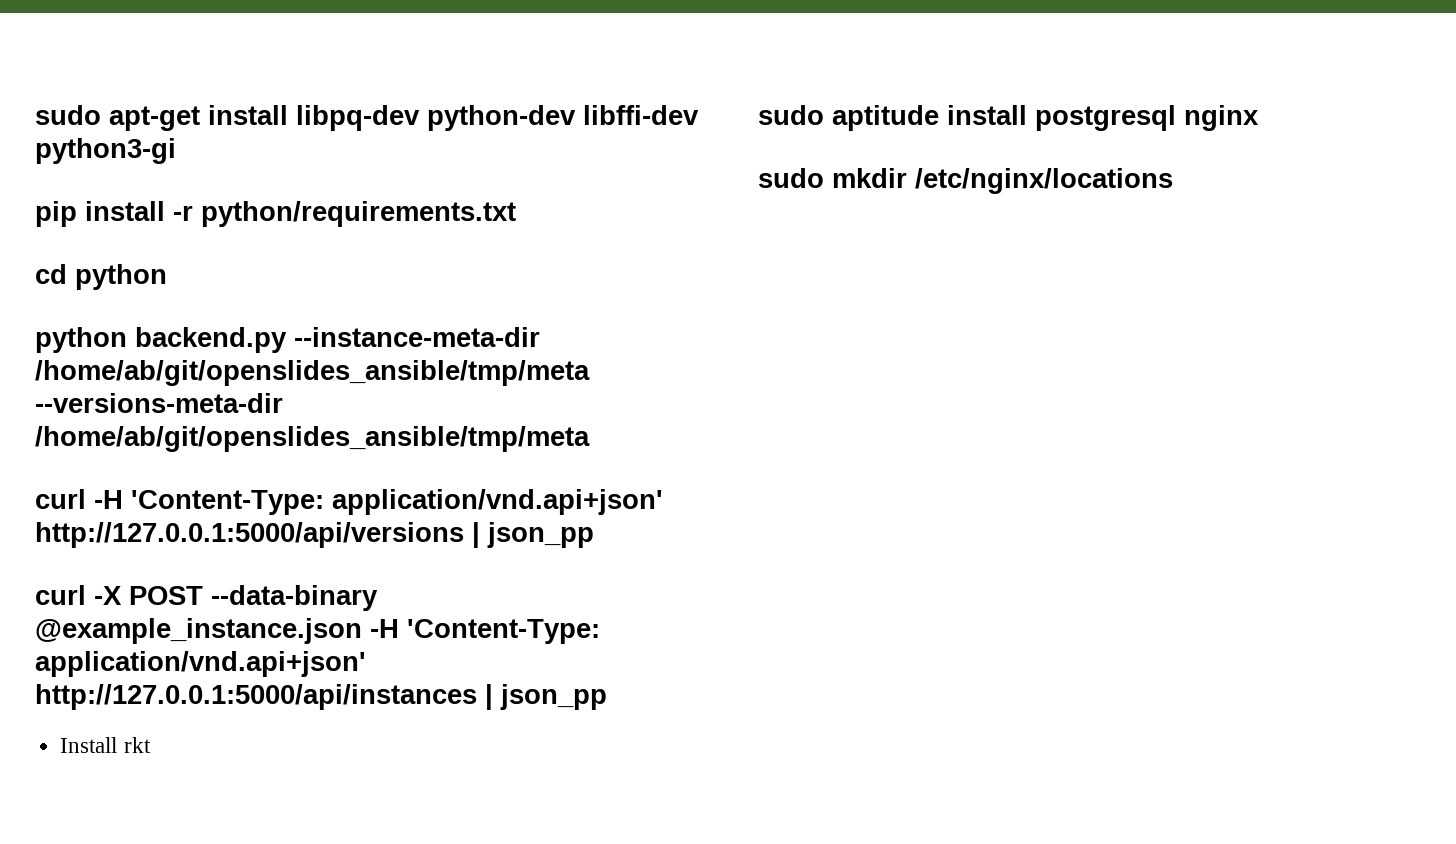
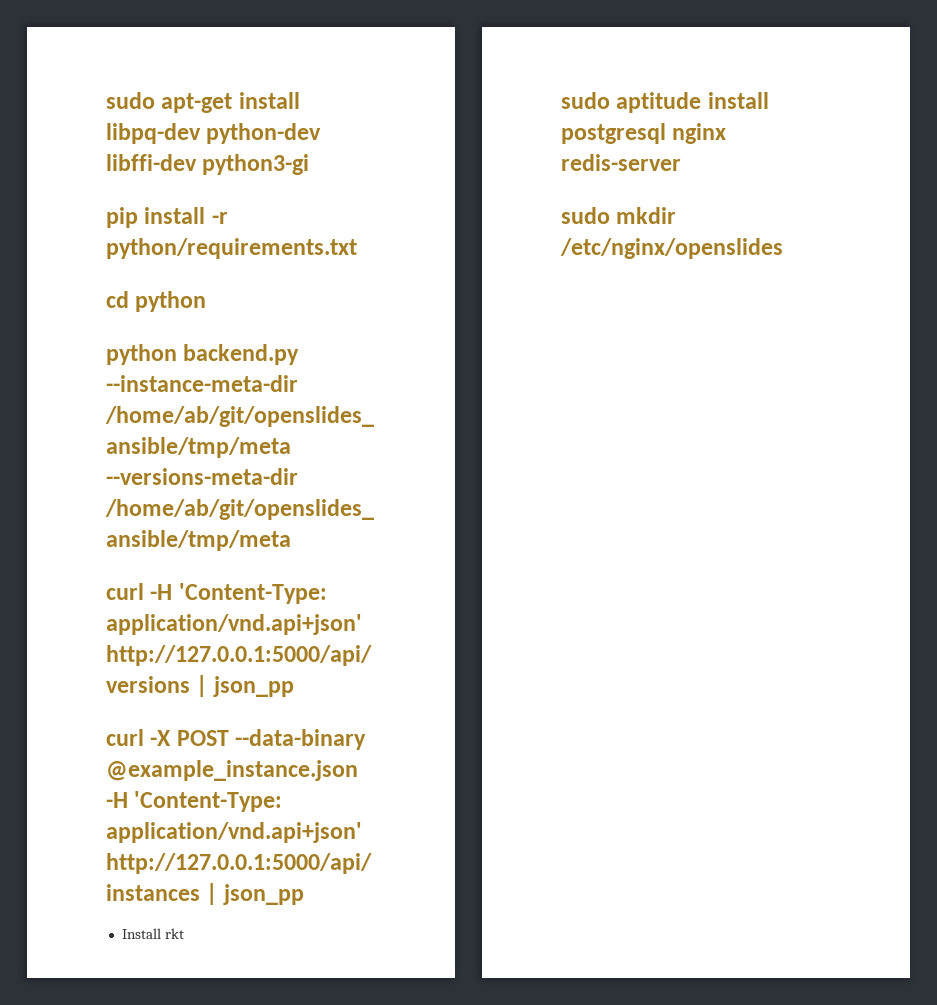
- sudo aptitude install postgresql nginx
+ sudo aptitude install postgresql nginx redis-server
- sudo mkdir /etc/nginx/locations
+ sudo mkdir /etc/nginx/openslides

